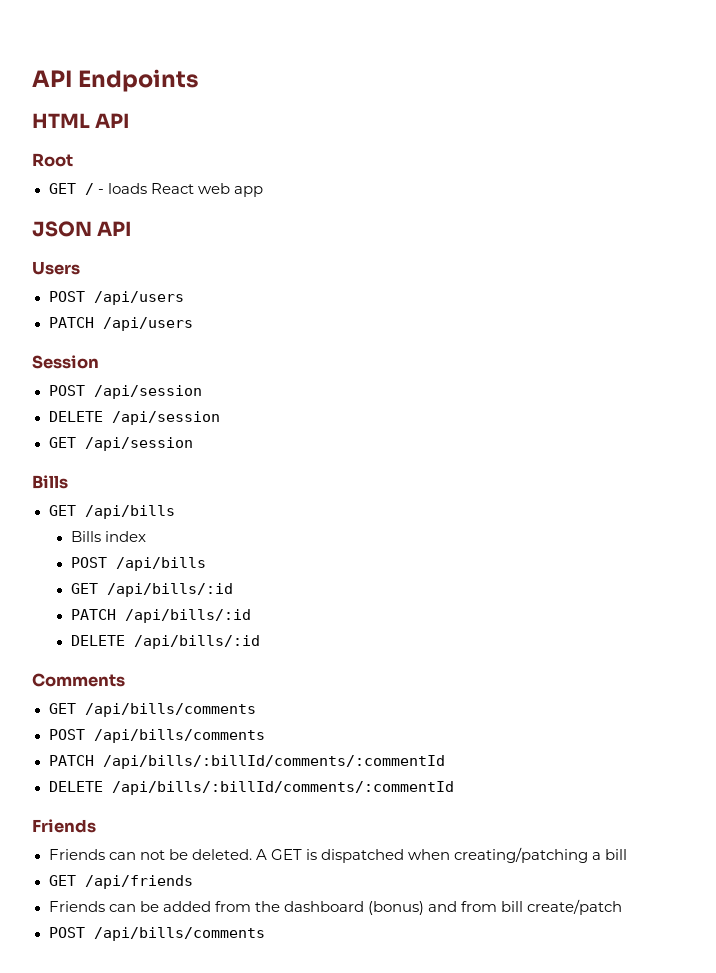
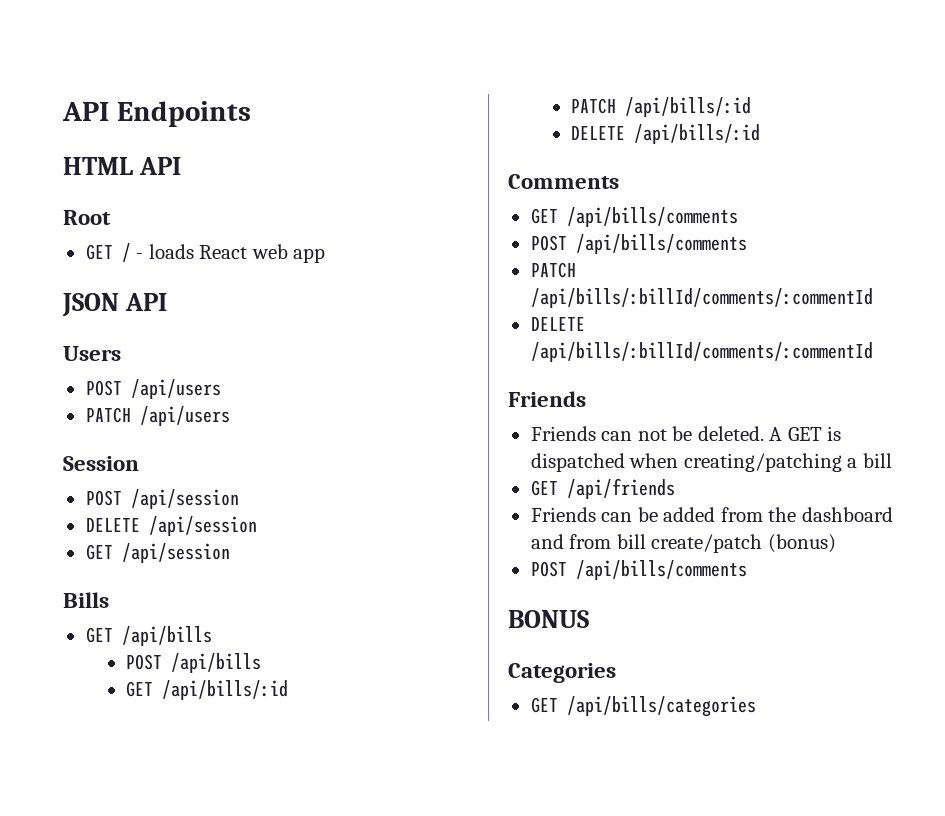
- Bills index
- Friends can be added from the dashboard (bonus) and from bill create/patch
+ Friends can be added from the dashboard and from bill create/patch (bonus)
  POST /api/bills/comments
+ BONUS
+ Categories
+ GET /api/bills/categories

